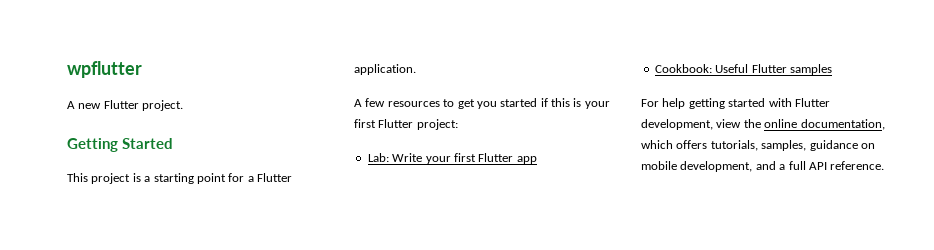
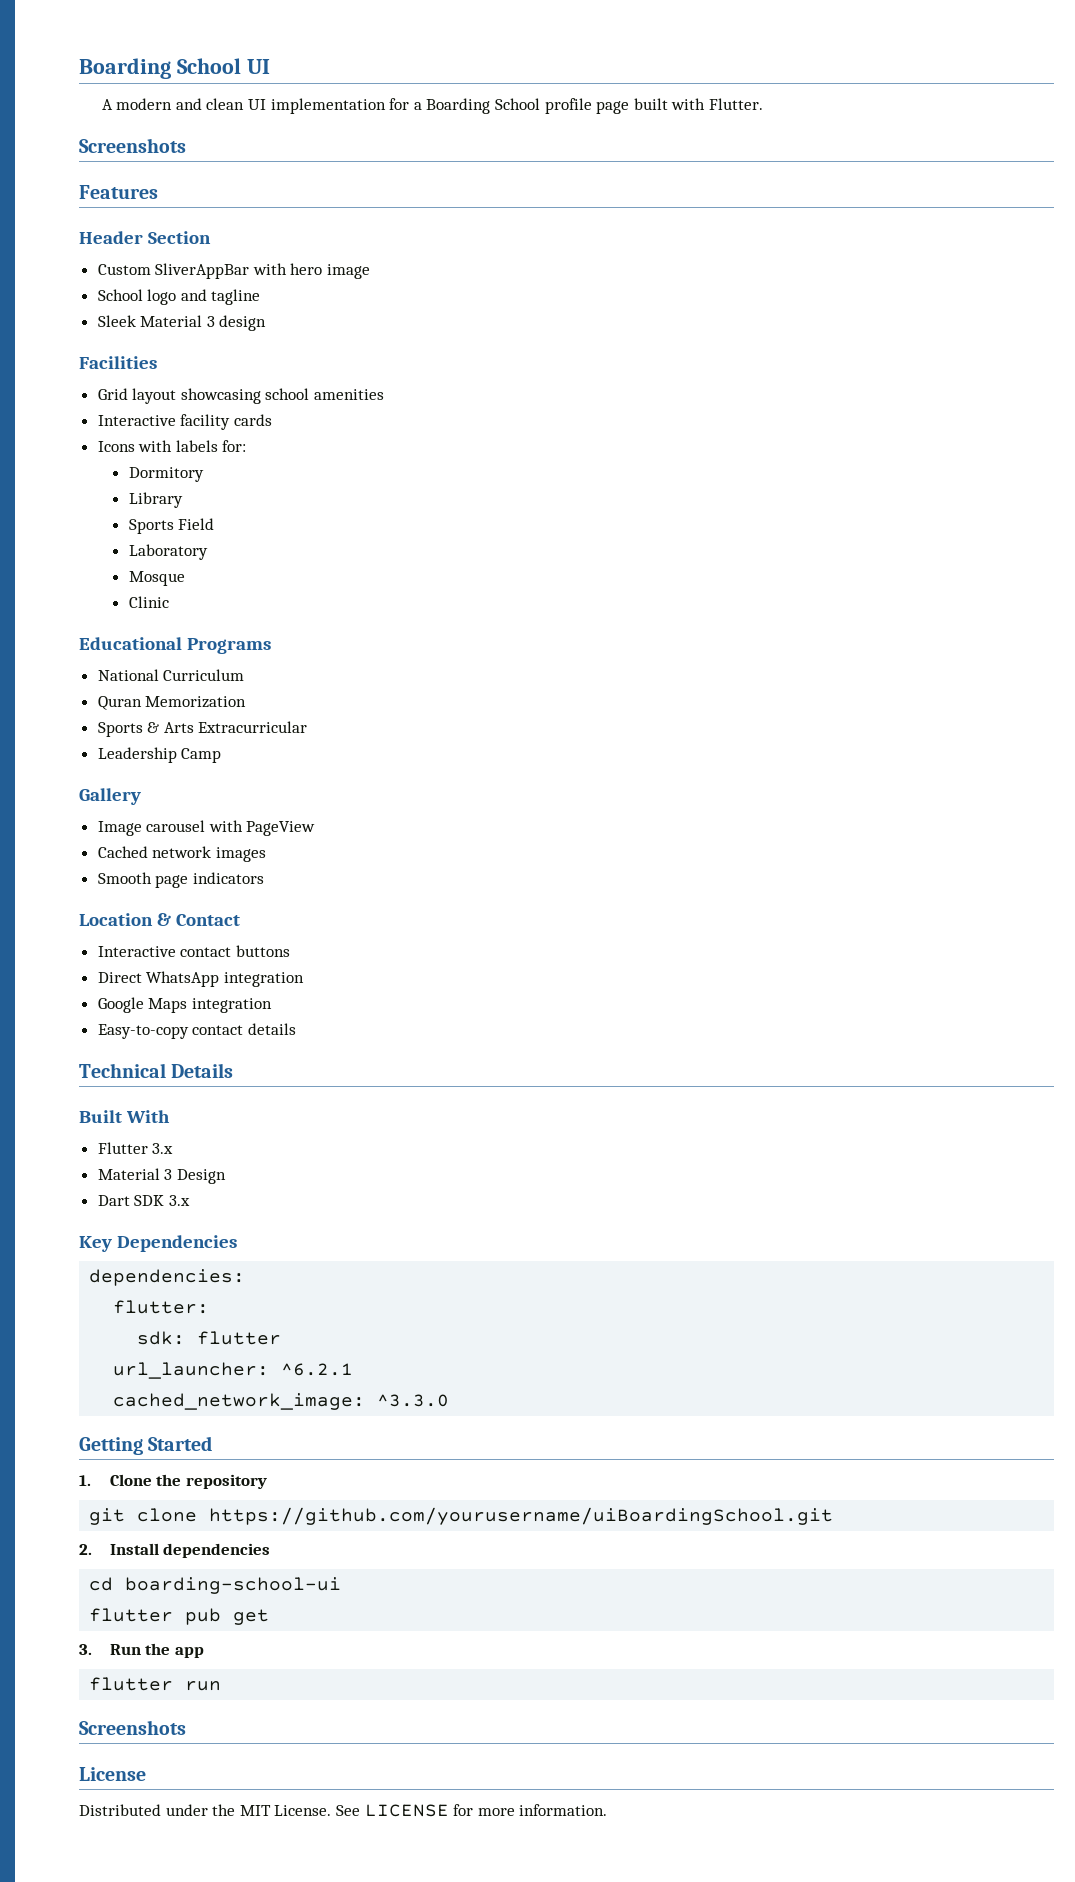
- wpflutter
- A new Flutter project.
+ Boarding School UI
+ A modern and clean UI implementation for a Boarding School profile page built with Flutter.
+ Screenshots
+ Features
+ Header Section
+ Custom SliverAppBar with hero image
+ School logo and tagline
+ Sleek Material 3 design
+ Facilities
+ Grid layout showcasing school amenities
+ Interactive facility cards
+ Icons with labels for:
+ Dormitory
+ Library
+ Sports Field
+ Laboratory
+ Mosque
+ Clinic
+ Educational Programs
+ National Curriculum
+ Quran Memorization
+ Sports & Arts Extracurricular
+ Leadership Camp
+ Gallery
+ Image carousel with PageView
+ Cached network images
+ Smooth page indicators
+ Location & Contact
+ Interactive contact buttons
+ Direct WhatsApp integration
+ Google Maps integration
+ Easy-to-copy contact details
+ Technical Details
+ Built With
+ Flutter 3.x
+ Material 3 Design
+ Dart SDK 3.x
+ Key Dependencies
+ dependencies:
+ flutter:
+ sdk: flutter
+ url_launcher: ^6.2.1
+ cached_network_image: ^3.3.0
  Getting Started
- This project is a starting point for a Flutter application.
- A few resources to get you started if this is your first Flutter project:
- Lab: Write your first Flutter app
- Cookbook: Useful Flutter samples
- For help getting started with Flutter development, view the online documentation, which offers tutorials, samples, guidance on mobile development, and a full API reference.
+ 1. Clone the repository
+ git clone https://github.com/yourusername/uiBoardingSchool.git
+ 2. Install dependencies
+ cd boarding-school-ui
+ flutter pub get
+ 3. Run the app
+ flutter run
+ Screenshots
+ License
+ Distributed under the MIT License. See LICENSE for more information.

